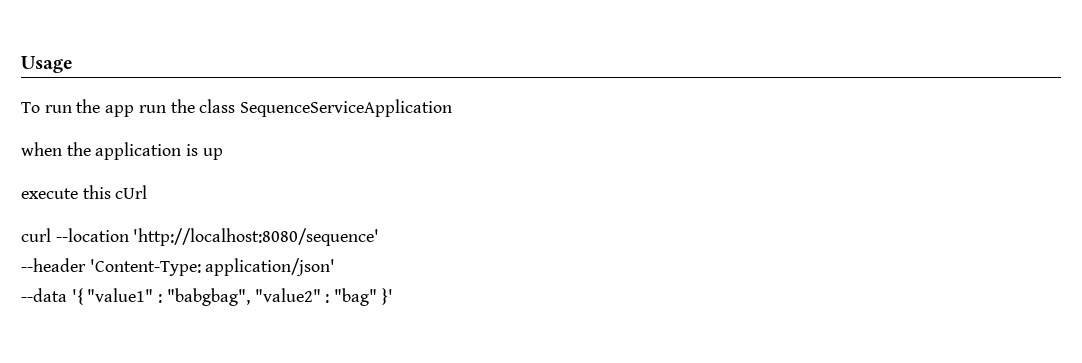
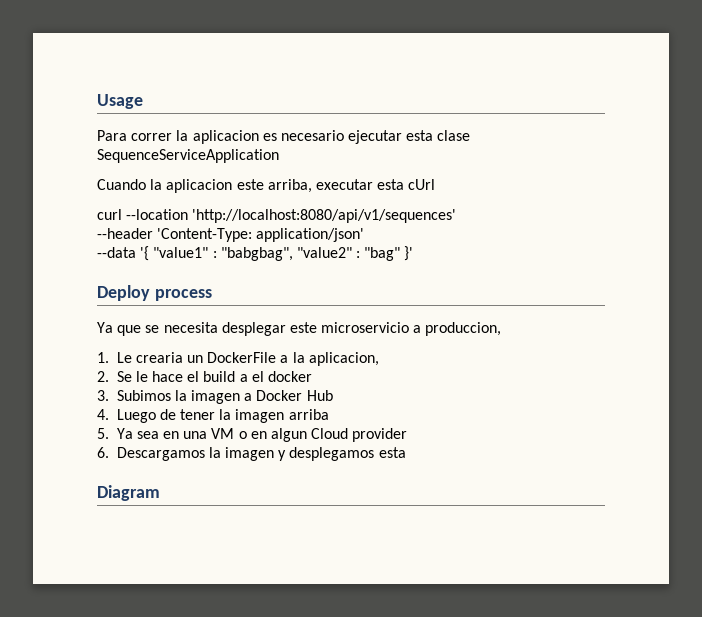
- To run the app run the class SequenceServiceApplication
- when the application is up
- execute this cUrl
+ Para correr la aplicacion es necesario ejecutar esta clase SequenceServiceApplication
+ Cuando la aplicacion este arriba, executar esta cUrl
- curl --location 'http://localhost:8080/sequence'
+ curl --location 'http://localhost:8080/api/v1/sequences'
+ Deploy process
+ Ya que se necesita desplegar este microservicio a produccion,
+ 1. Le crearia un DockerFile a la aplicacion,
+ 2. Se le hace el build a el docker
+ 3. Subimos la imagen a Docker Hub
+ 4. Luego de tener la imagen arriba
+ 5. Ya sea en una VM o en algun Cloud provider
+ 6. Descargamos la imagen y desplegamos esta
+ Diagram

